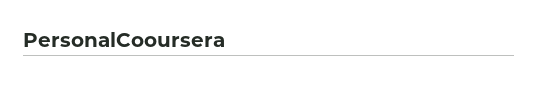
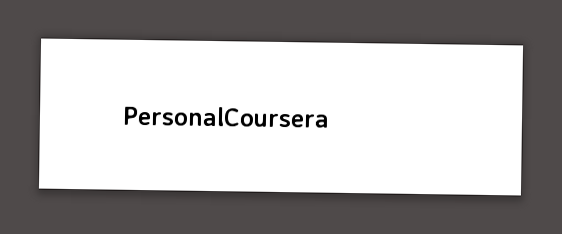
- PersonalCooursera
+ PersonalCoursera

